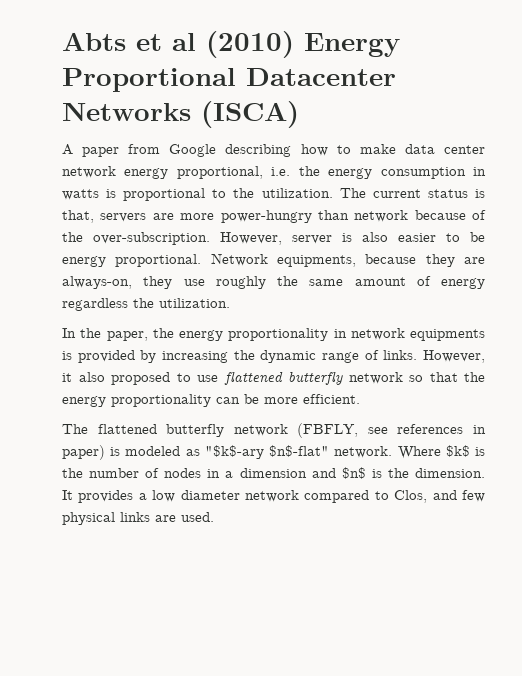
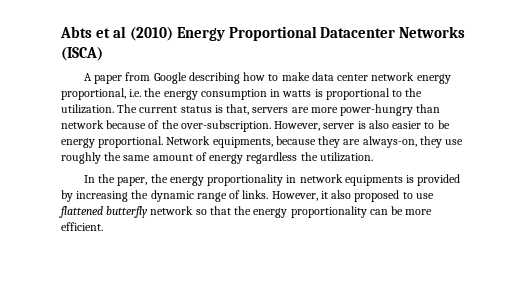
- The flattened butterfly network (FBFLY, see references in paper) is modeled as "$k$-ary $n$-flat" network. Where $k$ is the number of nodes in a dimension and $n$ is the dimension. It provides a low diameter network compared to Clos, and few physical links are used.

